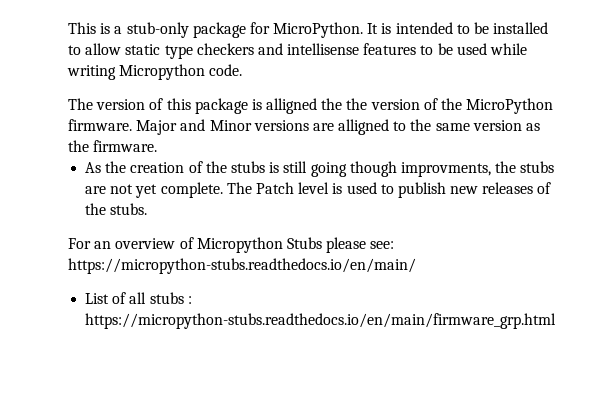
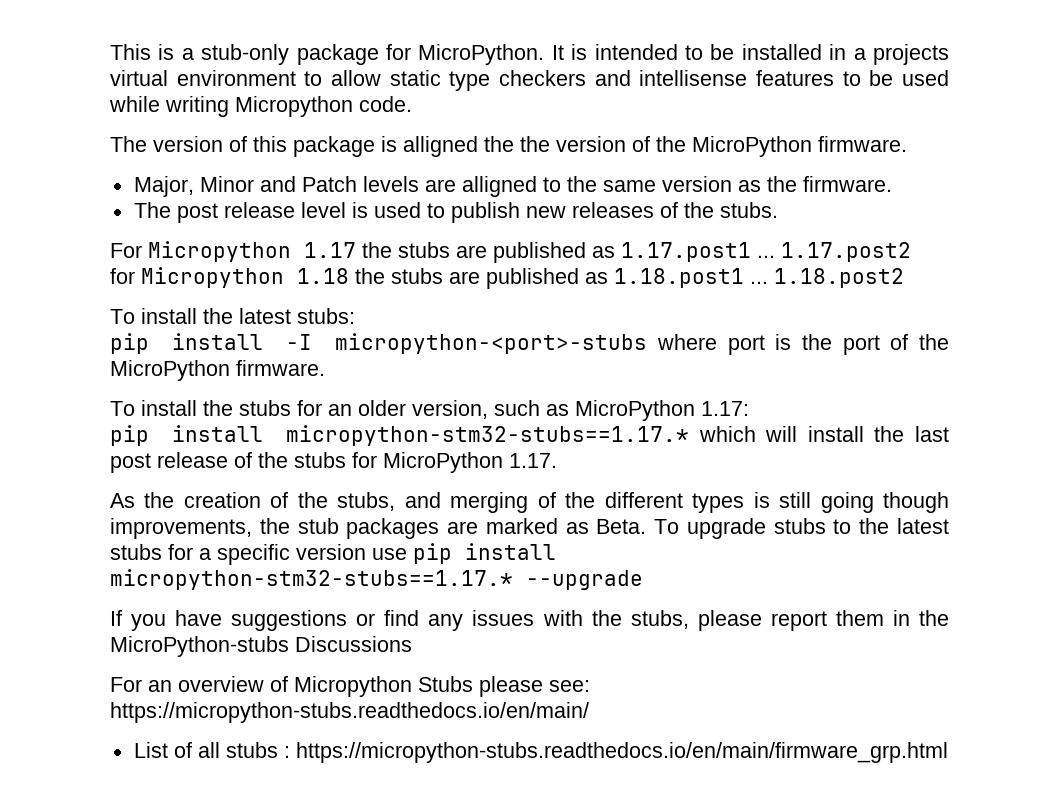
- It is intended to be installed to allow static type checkers and intellisense features to be used while writing Micropython code.
+ It is intended to be installed in a projects virtual environment to allow static type checkers and intellisense features to be used while writing Micropython code.
- The version of this package is alligned the the version of the MicroPython firmware. Major and Minor versions are alligned to the same version as the firmware.
+ The version of this package is alligned the the version of the MicroPython firmware.
+ Major, Minor and Patch levels are alligned to the same version as the firmware.
- As the creation of the stubs is still going though improvments, the stubs are not yet complete. The Patch level is used to publish new releases of the stubs.
+ The post release level is used to publish new releases of the stubs.
+ For Micropython 1.17 the stubs are published as 1.17.post1 ... 1.17.post2
+ for Micropython 1.18 the stubs are published as 1.18.post1 ... 1.18.post2
+ To install the latest stubs:
+ pip install -I micropython-<port>-stubs where port is the port of the MicroPython firmware.
+ To install the stubs for an older version, such as MicroPython 1.17:
+ pip install micropython-stm32-stubs==1.17.* which will install the last post release of the stubs for MicroPython 1.17.
+ As the creation of the stubs, and merging of the different types is still going though improvements, the stub packages are marked as Beta. To upgrade stubs to the latest stubs for a specific version use pip install micropython-stm32-stubs==1.17.* --upgrade
+ If you have suggestions or find any issues with the stubs, please report them in the MicroPython-stubs Discussions

